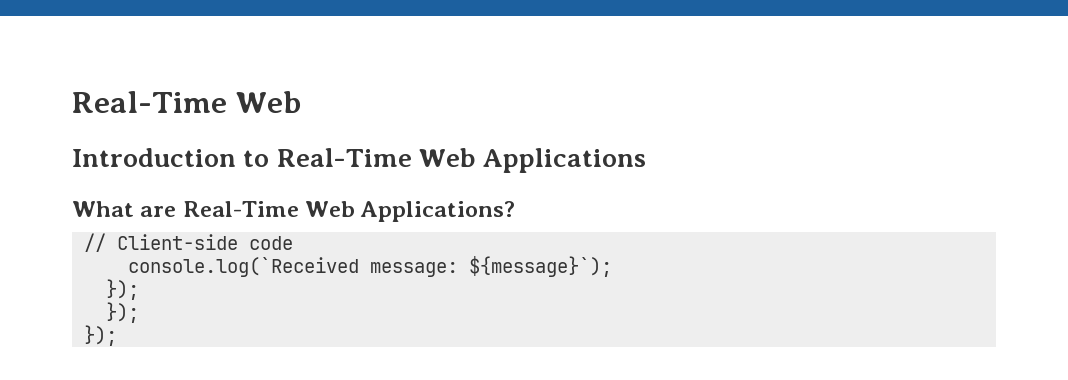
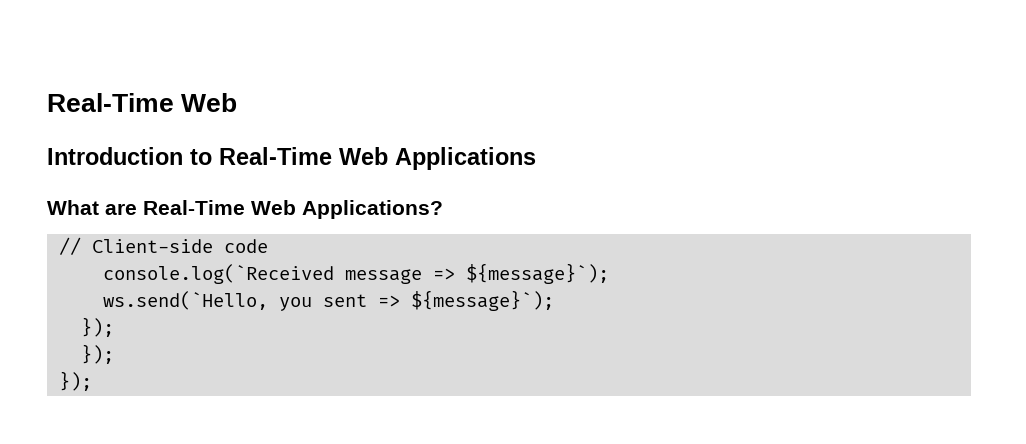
- console.log(`Received message: ${message}`);
+ console.log(`Received message => ${message}`);
+ ws.send(`Hello, you sent => ${message}`);

